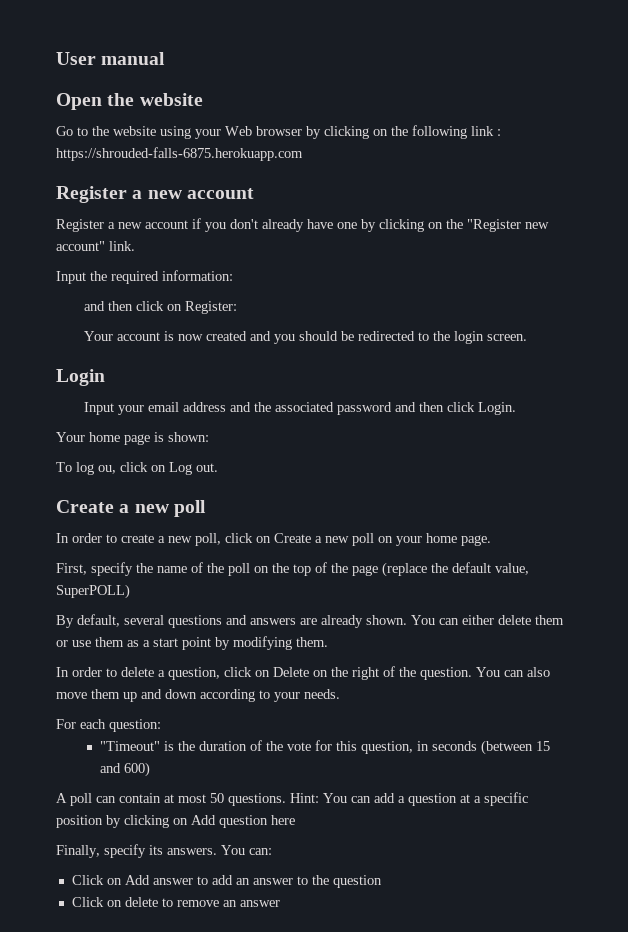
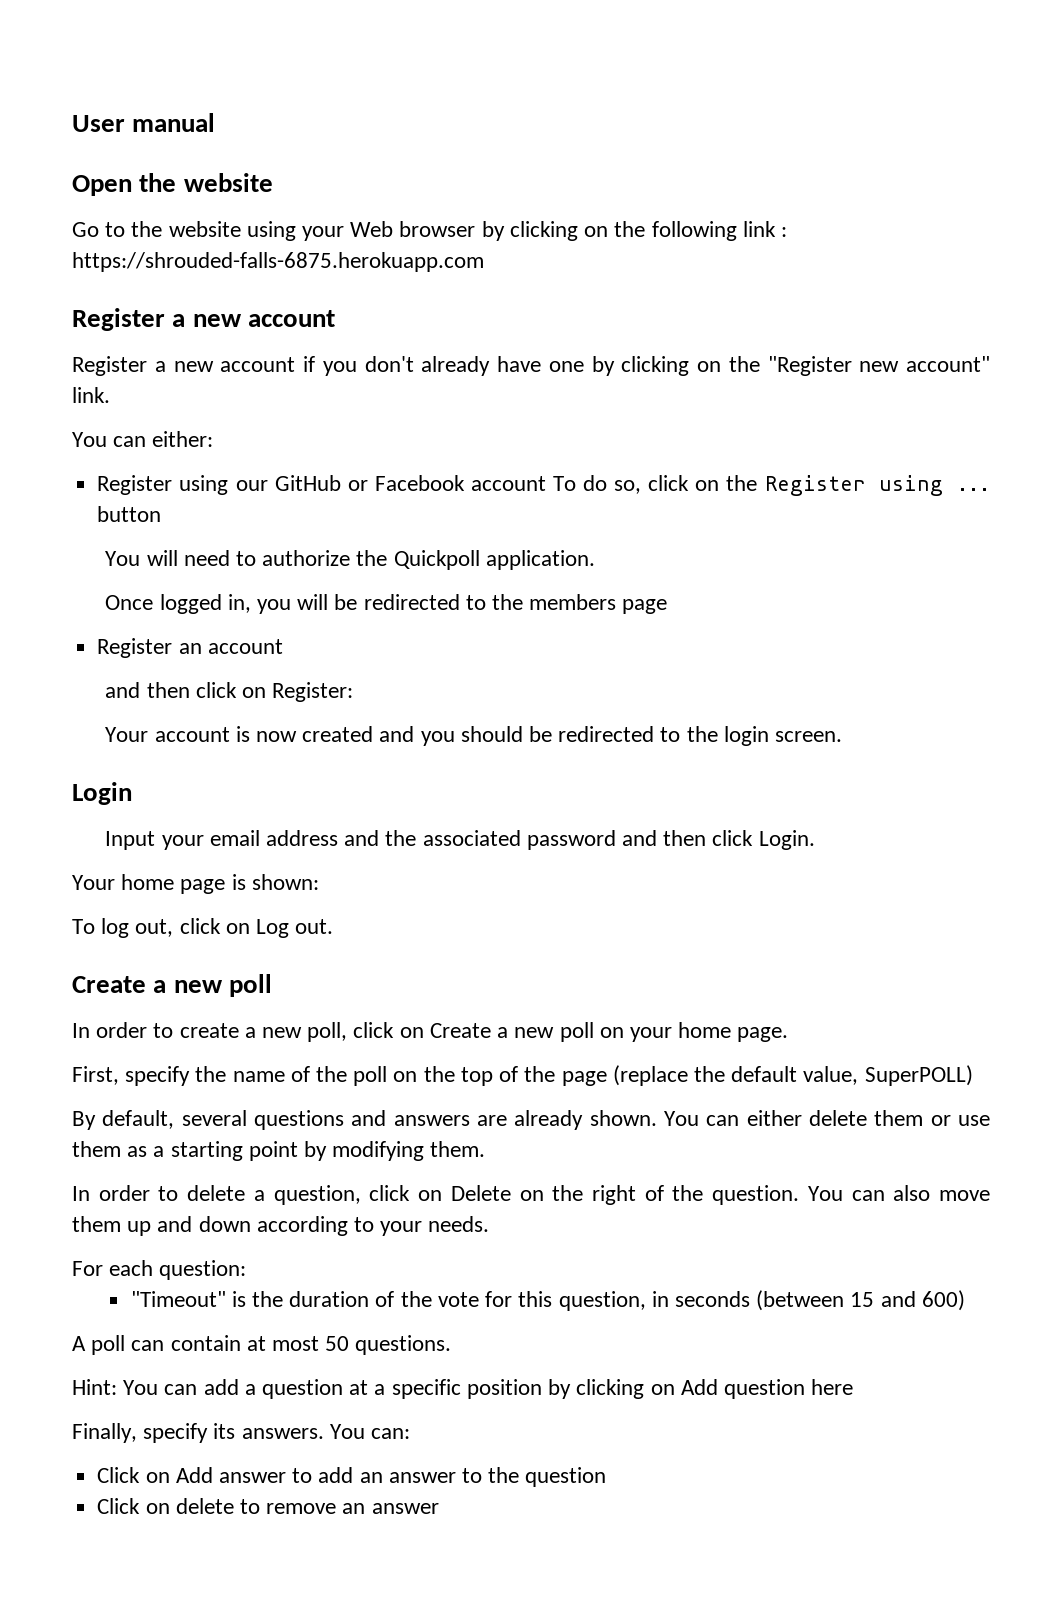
- Input the required information:
+ You can either:
+ Register using our GitHub or Facebook account To do so, click on the Register using ... button
+ You will need to authorize the Quickpoll application.
+ Once logged in, you will be redirected to the members page
+ Register an account
- To log ou, click on Log out.
+ To log out, click on Log out.
- You can either delete them or use them as a start point by modifying them.
+ You can either delete them or use them as a starting point by modifying them.
- A poll can contain at most 50 questions. Hint: You can add a question at a specific position by clicking on Add question here
+ A poll can contain at most 50 questions.
+ Hint: You can add a question at a specific position by clicking on Add question here

